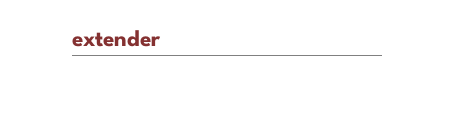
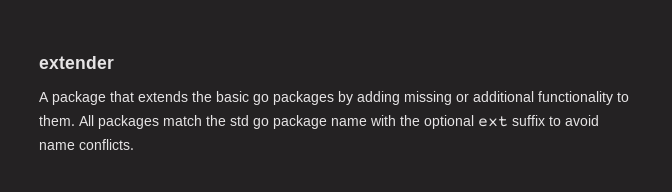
+ A package that extends the basic go packages by adding missing or additional functionality to them. All packages match the std go package name with the optional ext suffix to avoid name conflicts.

